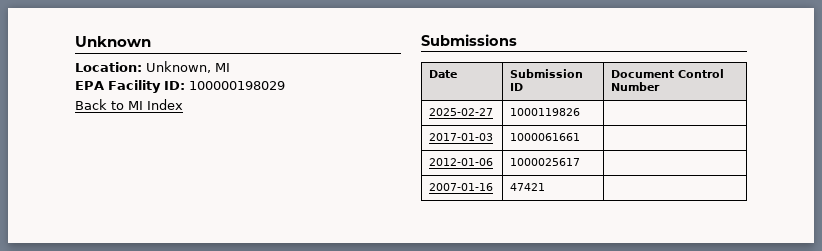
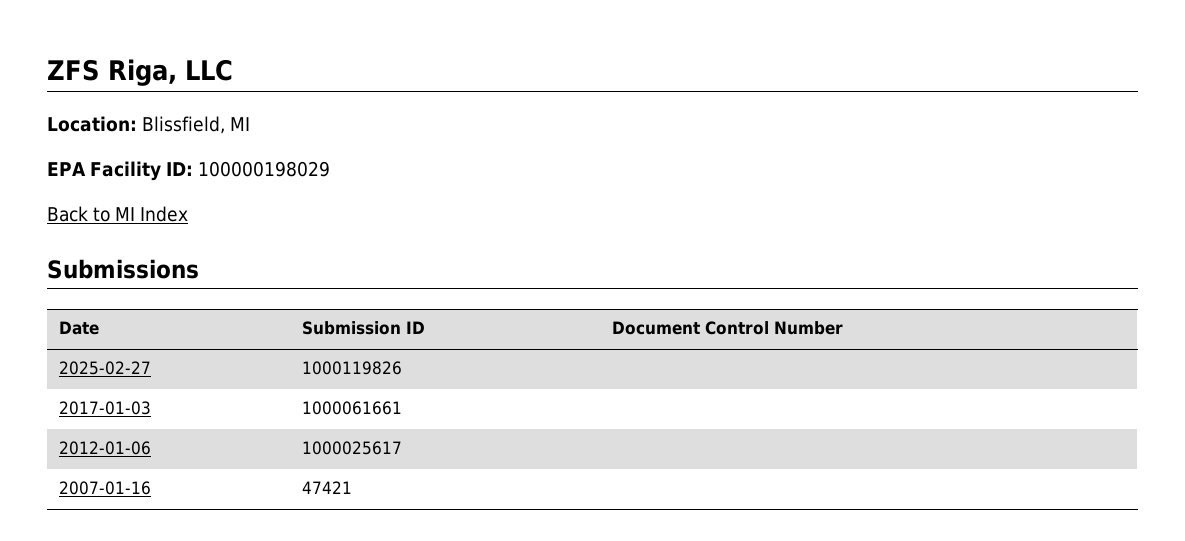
- Unknown
+ ZFS Riga, LLC
- Location: Unknown, MI
+ Location: Blissfield, MI

